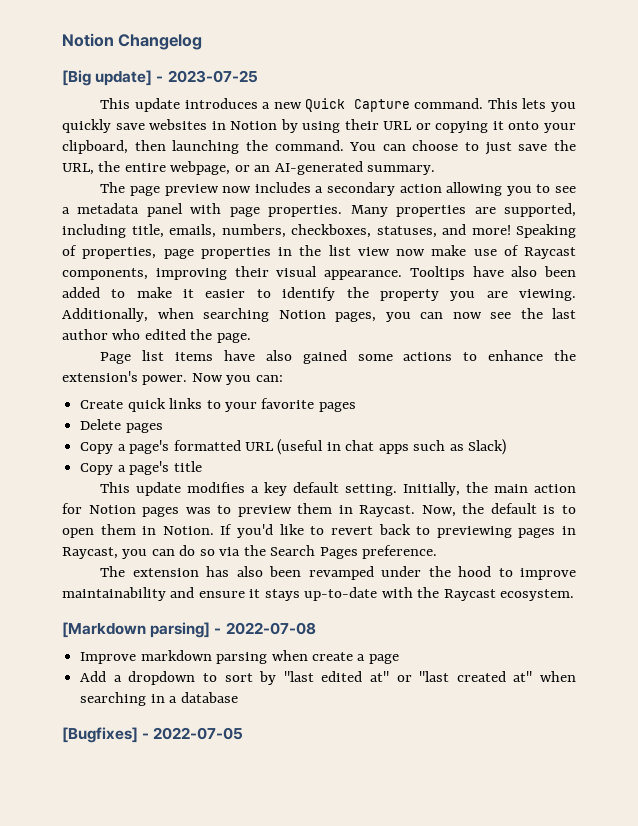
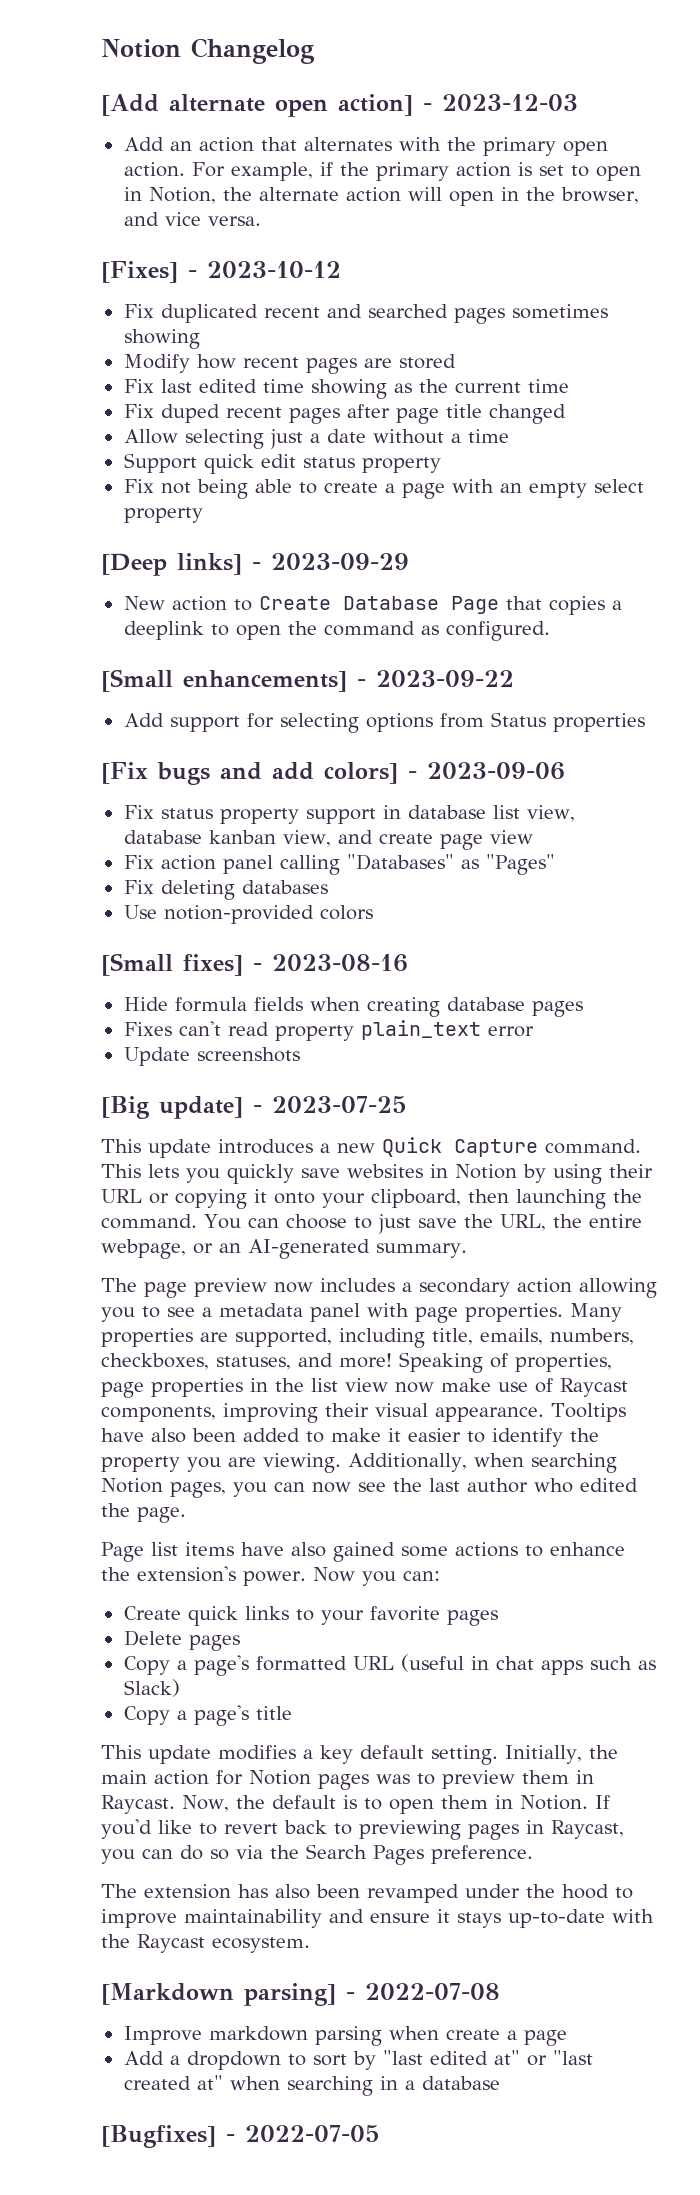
+ [Add alternate open action] - 2023-12-03
+ Add an action that alternates with the primary open action. For example, if the primary action is set to open in Notion, the alternate action will open in the browser, and vice versa.
+ [Fixes] - 2023-10-12
+ Fix duplicated recent and searched pages sometimes showing
+ Modify how recent pages are stored
+ Fix last edited time showing as the current time
+ Fix duped recent pages after page title changed
+ Allow selecting just a date without a time
+ Support quick edit status property
+ Fix not being able to create a page with an empty select property
+ [Deep links] - 2023-09-29
+ New action to Create Database Page that copies a deeplink to open the command as configured.
+ [Small enhancements] - 2023-09-22
+ Add support for selecting options from Status properties
+ [Fix bugs and add colors] - 2023-09-06
+ Fix status property support in database list view, database kanban view, and create page view
+ Fix action panel calling "Databases" as "Pages"
+ Fix deleting databases
+ Use notion-provided colors
+ [Small fixes] - 2023-08-16
+ Hide formula fields when creating database pages
+ Fixes can't read property plain_text error
+ Update screenshots

